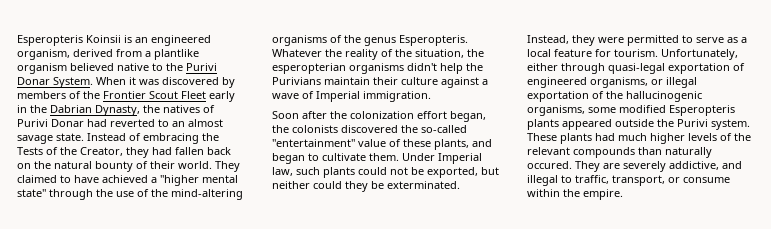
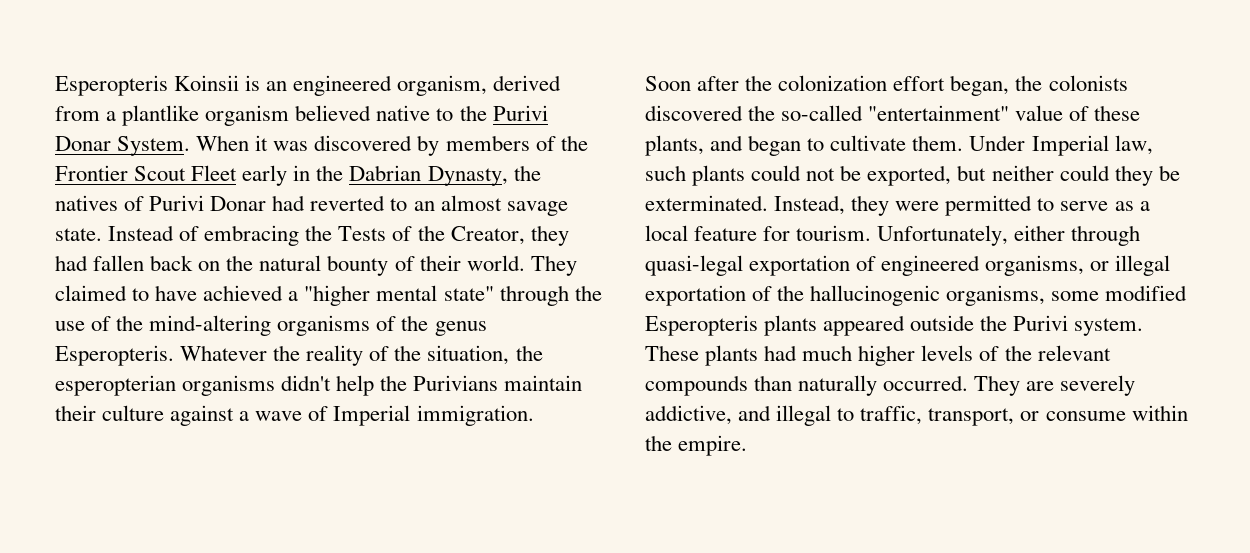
- These plants had much higher levels of the relevant compounds than naturally occured.
+ These plants had much higher levels of the relevant compounds than naturally occurred.

